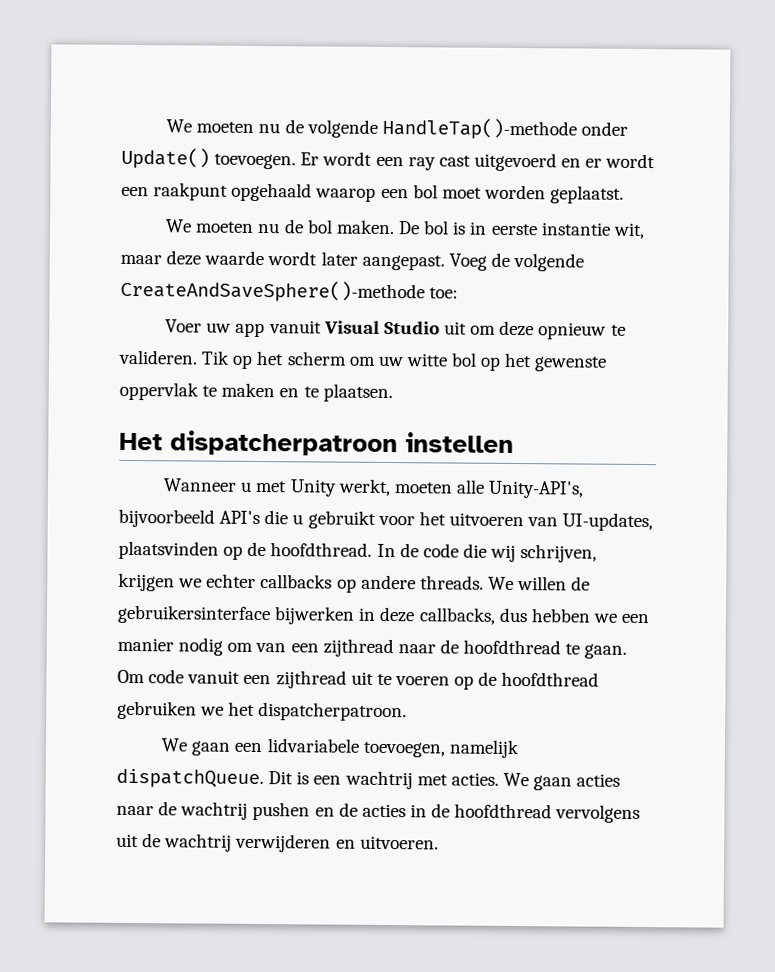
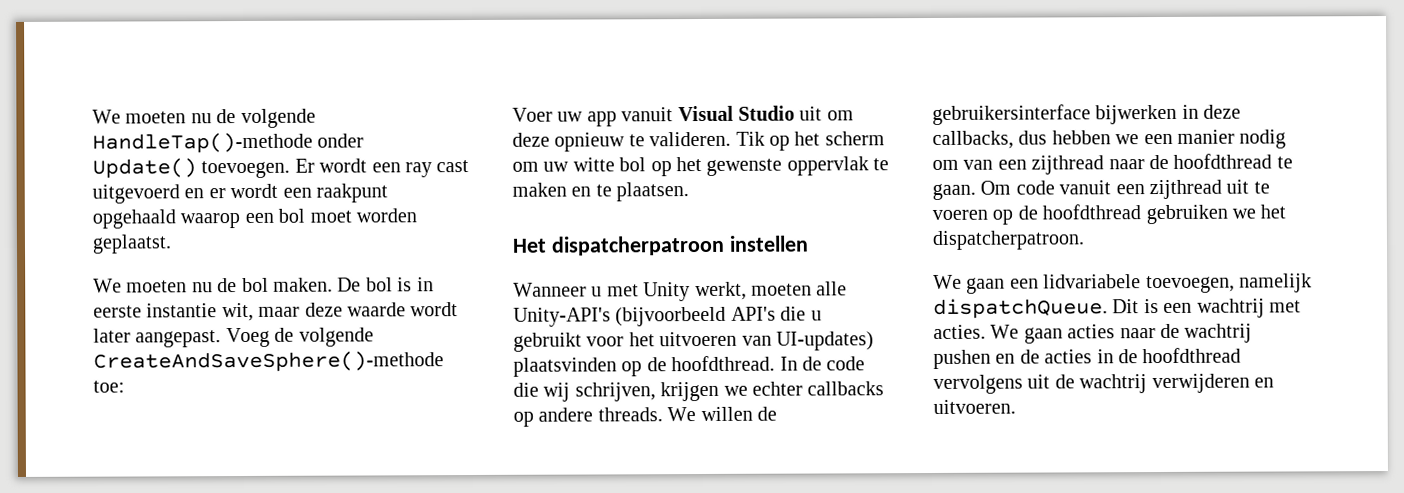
- Wanneer u met Unity werkt, moeten alle Unity-API's, bijvoorbeeld API's die u gebruikt voor het uitvoeren van UI-updates, plaatsvinden op de hoofdthread.
+ Wanneer u met Unity werkt, moeten alle Unity-API's (bijvoorbeeld API's die u gebruikt voor het uitvoeren van UI-updates) plaatsvinden op de hoofdthread.

